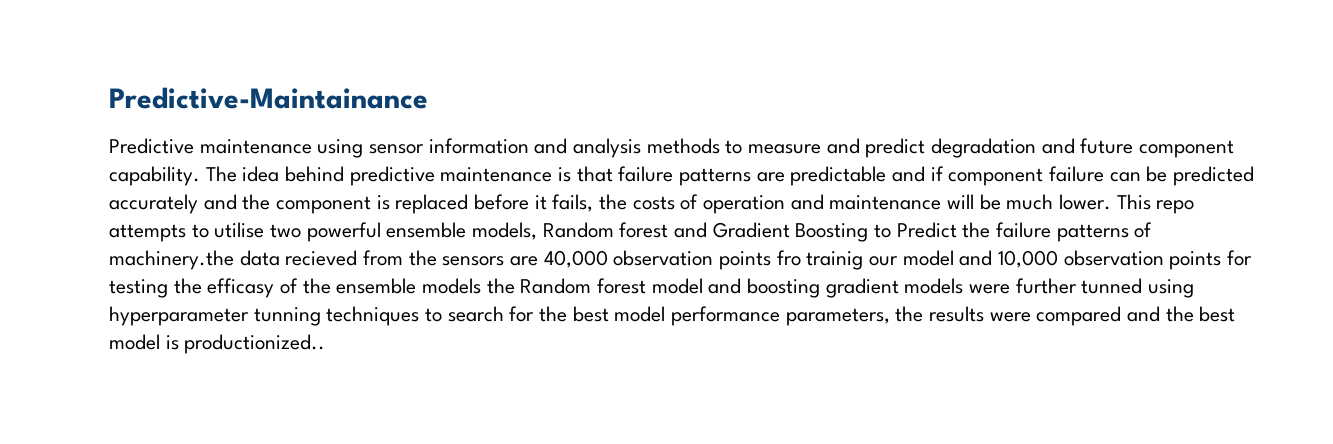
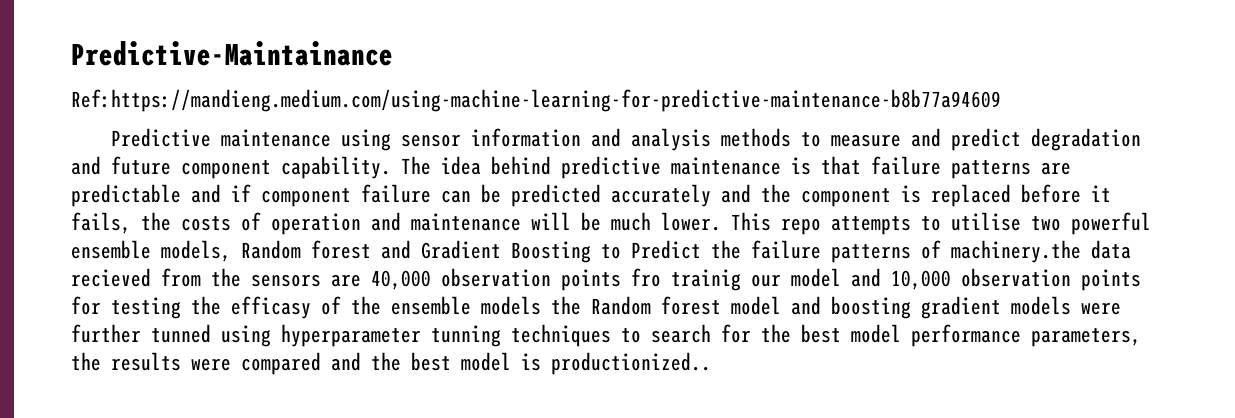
+ Ref:https://mandieng.medium.com/using-machine-learning-for-predictive-maintenance-b8b77a94609

